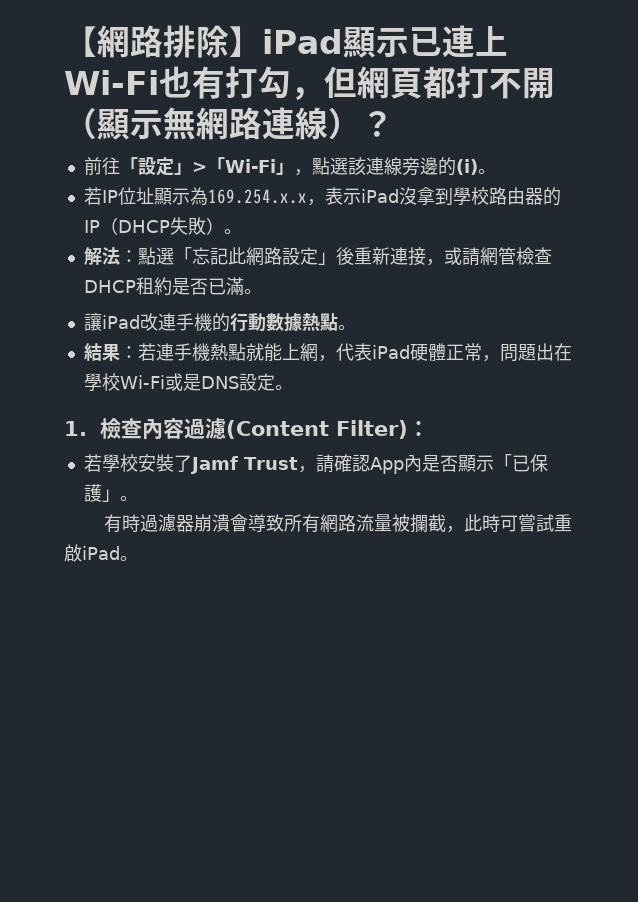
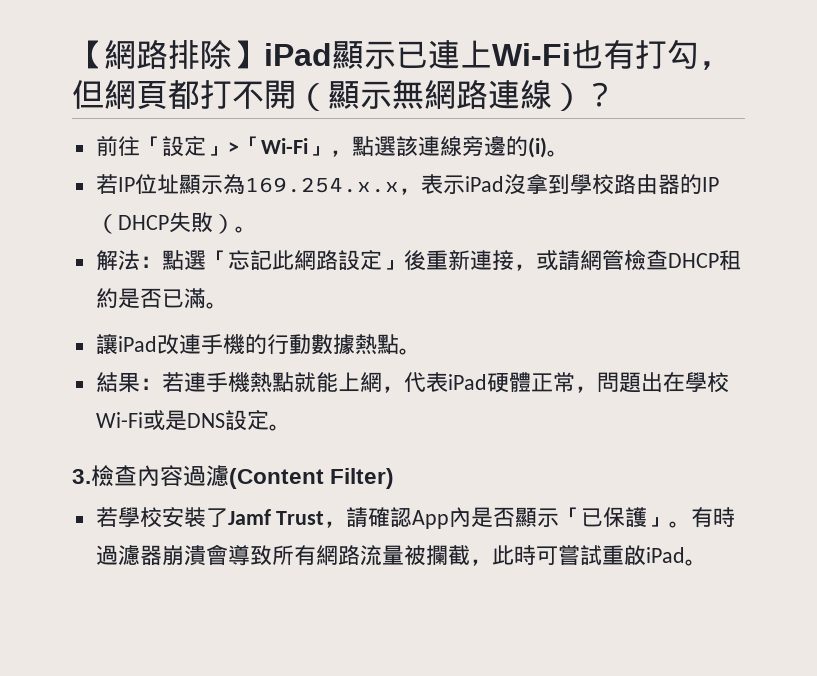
- 1.檢查內容過濾(Content Filter)：
+ 3.檢查內容過濾(Content Filter)
- 若學校安裝了Jamf Trust，請確認App內是否顯示「已保護」。
- 有時過濾器崩潰會導致所有網路流量被攔截，此時可嘗試重啟iPad。
+ 若學校安裝了Jamf Trust，請確認App內是否顯示「已保護」。有時過濾器崩潰會導致所有網路流量被攔截，此時可嘗試重啟iPad。

